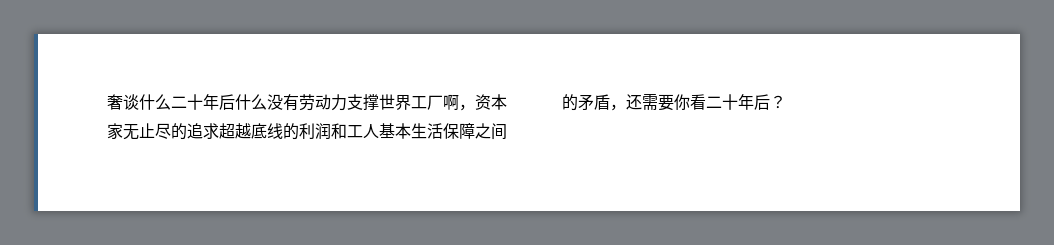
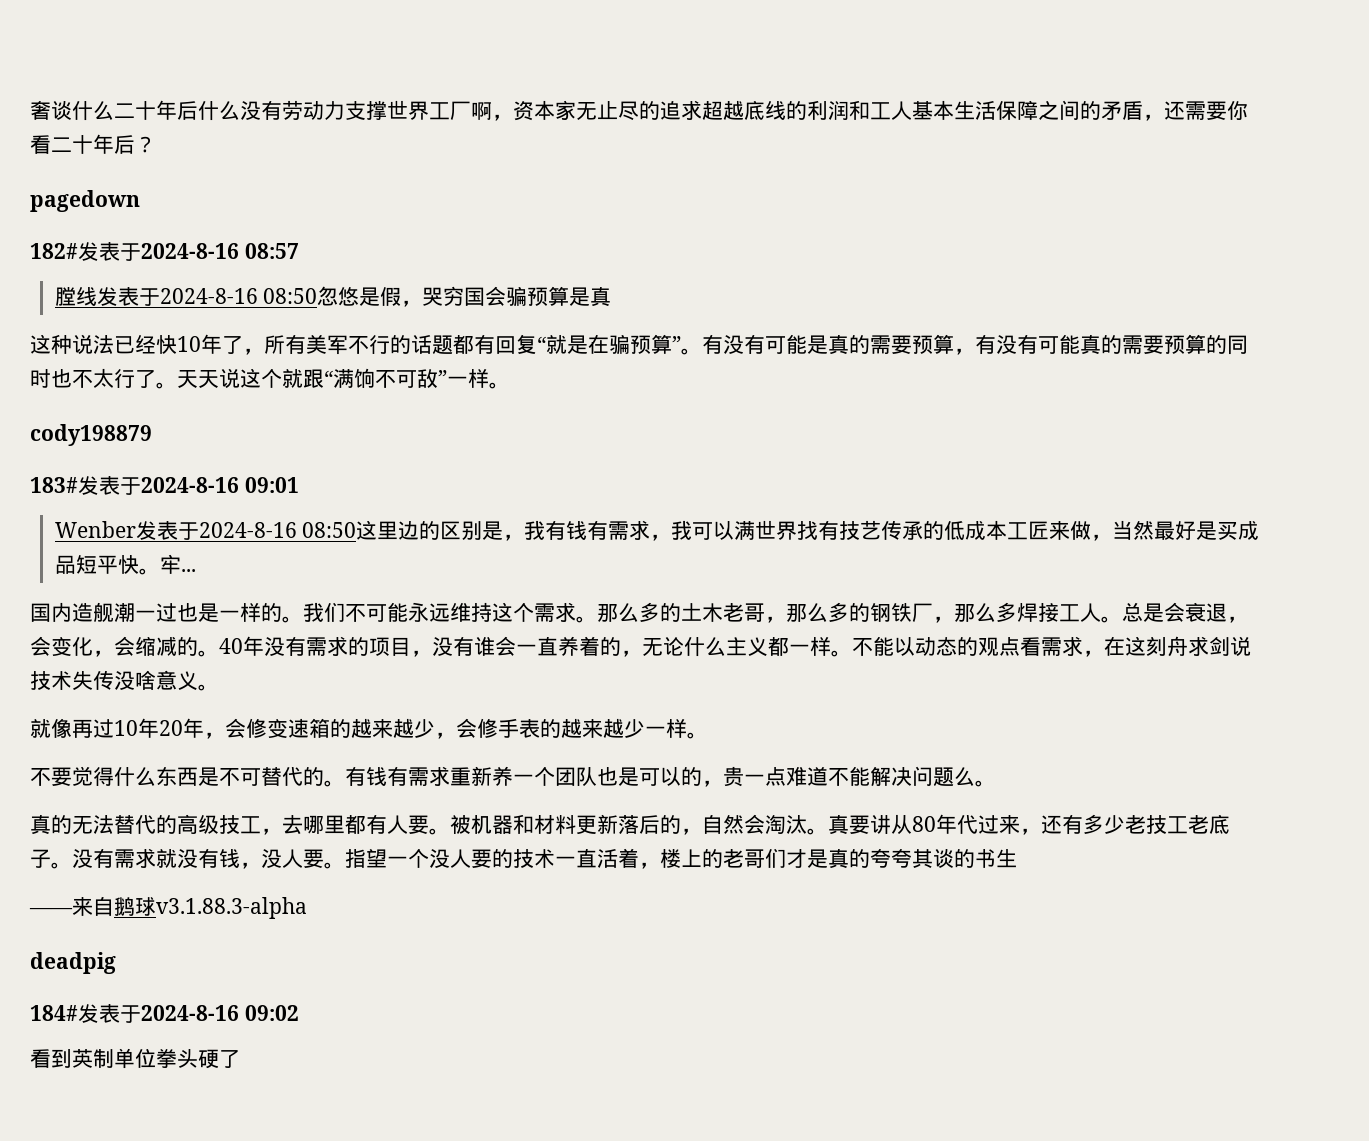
+ pagedown
+ 182#发表于2024-8-16 08:57
+ 膛线发表于2024-8-16 08:50忽悠是假，哭穷国会骗预算是真
+ 这种说法已经快10年了，所有美军不行的话题都有回复“就是在骗预算”。有没有可能是真的需要预算，有没有可能真的需要预算的同时也不太行了。天天说这个就跟“满饷不可敌”一样。
+ cody198879
+ 183#发表于2024-8-16 09:01
+ Wenber发表于2024-8-16 08:50这里边的区别是，我有钱有需求，我可以满世界找有技艺传承的低成本工匠来做，当然最好是买成品短平快。牢...
+ 国内造舰潮一过也是一样的。我们不可能永远维持这个需求。那么多的土木老哥，那么多的钢铁厂，那么多焊接工人。总是会衰退，会变化，会缩减的。40年没有需求的项目，没有谁会一直养着的，无论什么主义都一样。不能以动态的观点看需求，在这刻舟求剑说技术失传没啥意义。
+ 就像再过10年20年，会修变速箱的越来越少，会修手表的越来越少一样。
+ 不要觉得什么东西是不可替代的。有钱有需求重新养一个团队也是可以的，贵一点难道不能解决问题么。
+ 真的无法替代的高级技工，去哪里都有人要。被机器和材料更新落后的，自然会淘汰。真要讲从80年代过来，还有多少老技工老底子。没有需求就没有钱，没人要。指望一个没人要的技术一直活着，楼上的老哥们才是真的夸夸其谈的书生
+ ——来自鹅球v3.1.88.3-alpha
+ deadpig
+ 184#发表于2024-8-16 09:02
+ 看到英制单位拳头硬了

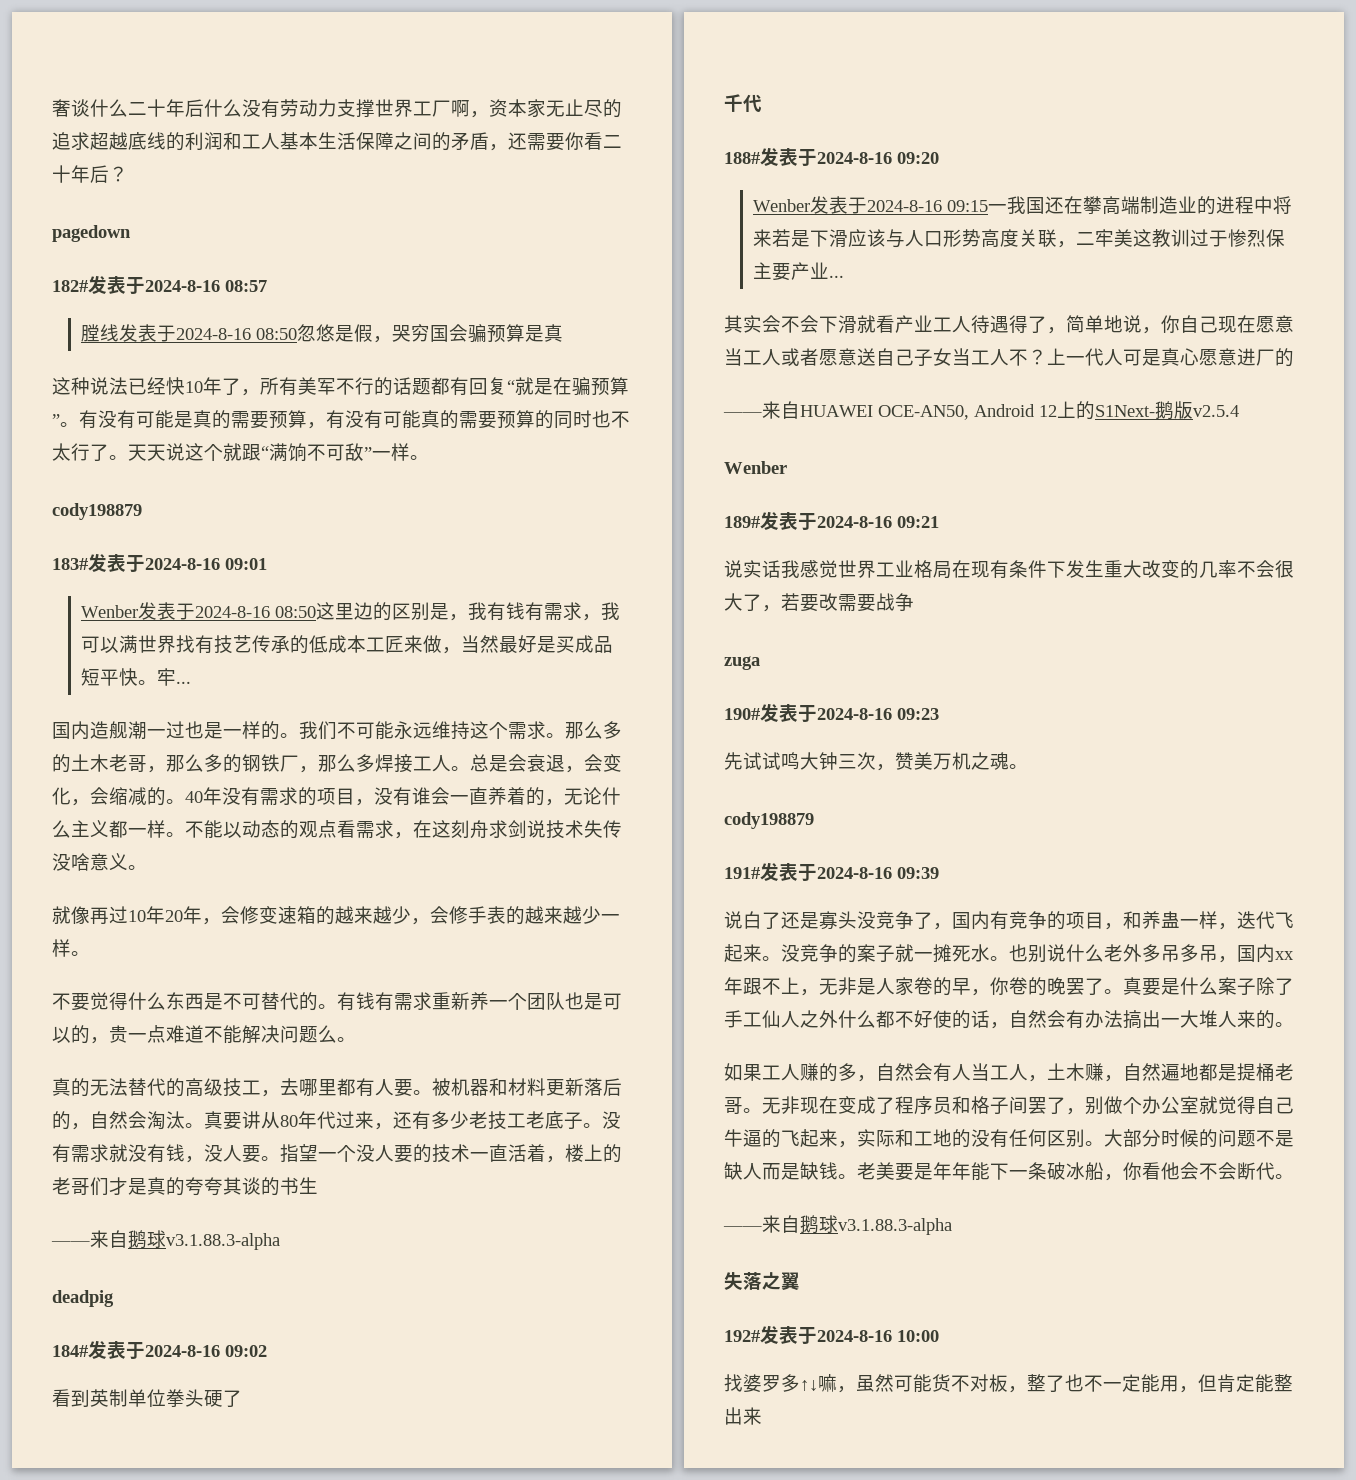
+ 千代
+ 188#发表于2024-8-16 09:20
+ Wenber发表于2024-8-16 09:15一我国还在攀高端制造业的进程中将来若是下滑应该与人口形势高度关联，二牢美这教训过于惨烈保主要产业...
+ 其实会不会下滑就看产业工人待遇得了，简单地说，你自己现在愿意当工人或者愿意送自己子女当工人不？上一代人可是真心愿意进厂的
+ ——来自HUAWEI OCE-AN50, Android 12上的S1Next-鹅版v2.5.4
+ Wenber
+ 189#发表于2024-8-16 09:21
+ 说实话我感觉世界工业格局在现有条件下发生重大改变的几率不会很大了，若要改需要战争
+ zuga
+ 190#发表于2024-8-16 09:23
+ 先试试鸣大钟三次，赞美万机之魂。
+ cody198879
+ 191#发表于2024-8-16 09:39
+ 说白了还是寡头没竞争了，国内有竞争的项目，和养蛊一样，迭代飞起来。没竞争的案子就一摊死水。也别说什么老外多吊多吊，国内xx年跟不上，无非是人家卷的早，你卷的晚罢了。真要是什么案子除了手工仙人之外什么都不好使的话，自然会有办法搞出一大堆人来的。
+ 如果工人赚的多，自然会有人当工人，土木赚，自然遍地都是提桶老哥。无非现在变成了程序员和格子间罢了，别做个办公室就觉得自己牛逼的飞起来，实际和工地的没有任何区别。大部分时候的问题不是缺人而是缺钱。老美要是年年能下一条破冰船，你看他会不会断代。
+ ——来自鹅球v3.1.88.3-alpha
+ 失落之翼
+ 192#发表于2024-8-16 10:00
+ 找婆罗多↑↓嘛，虽然可能货不对板，整了也不一定能用，但肯定能整出来

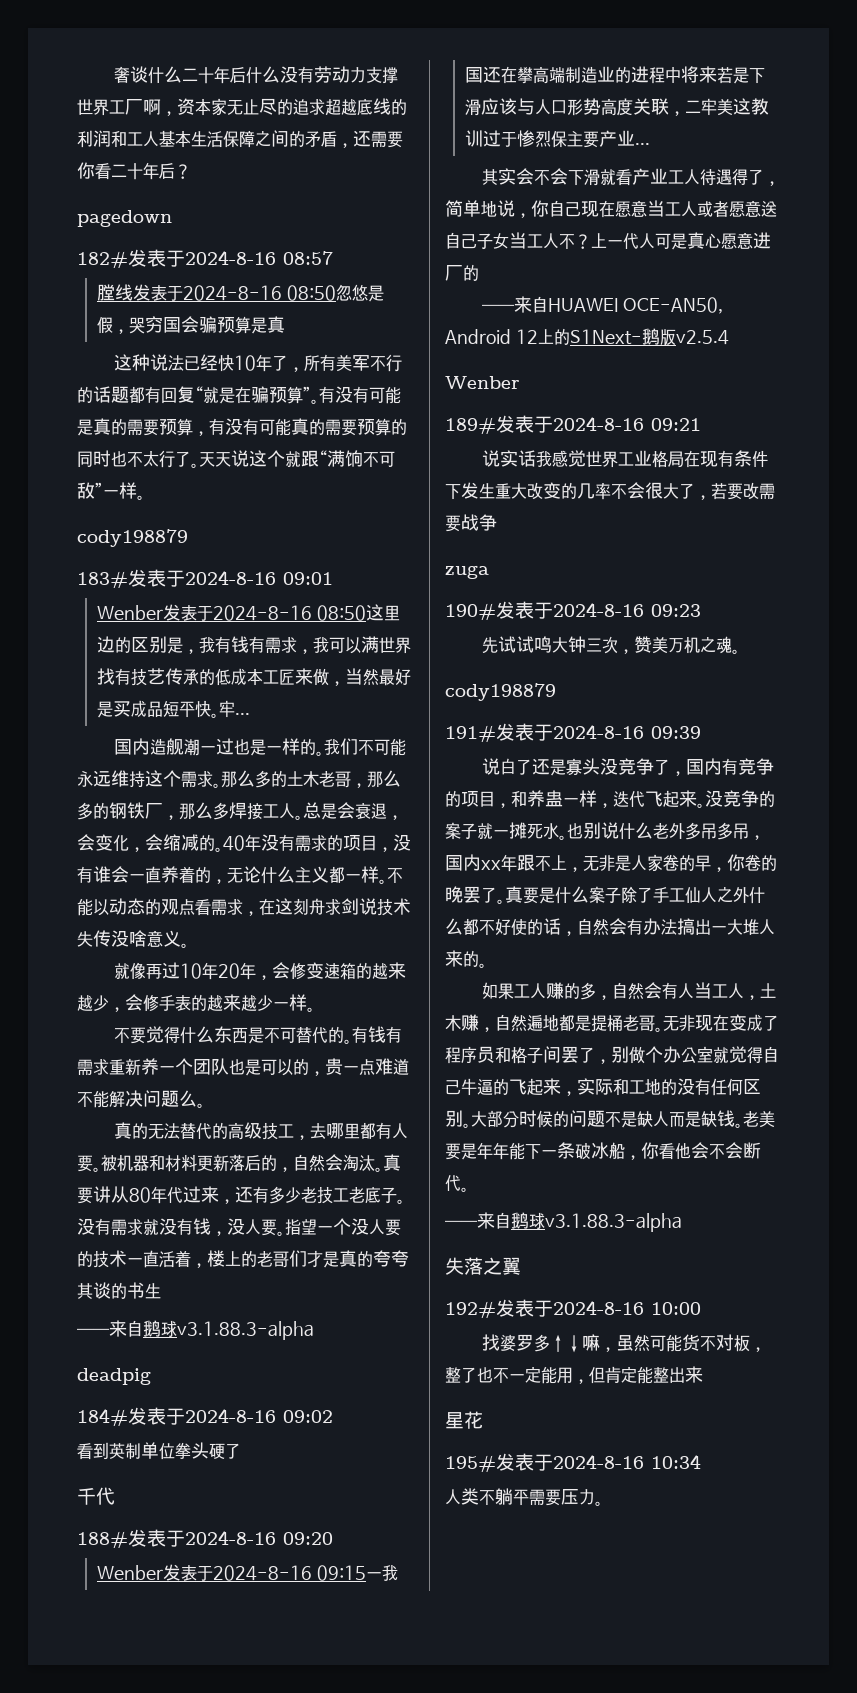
+ 星花
+ 195#发表于2024-8-16 10:34
+ 人类不躺平需要压力。

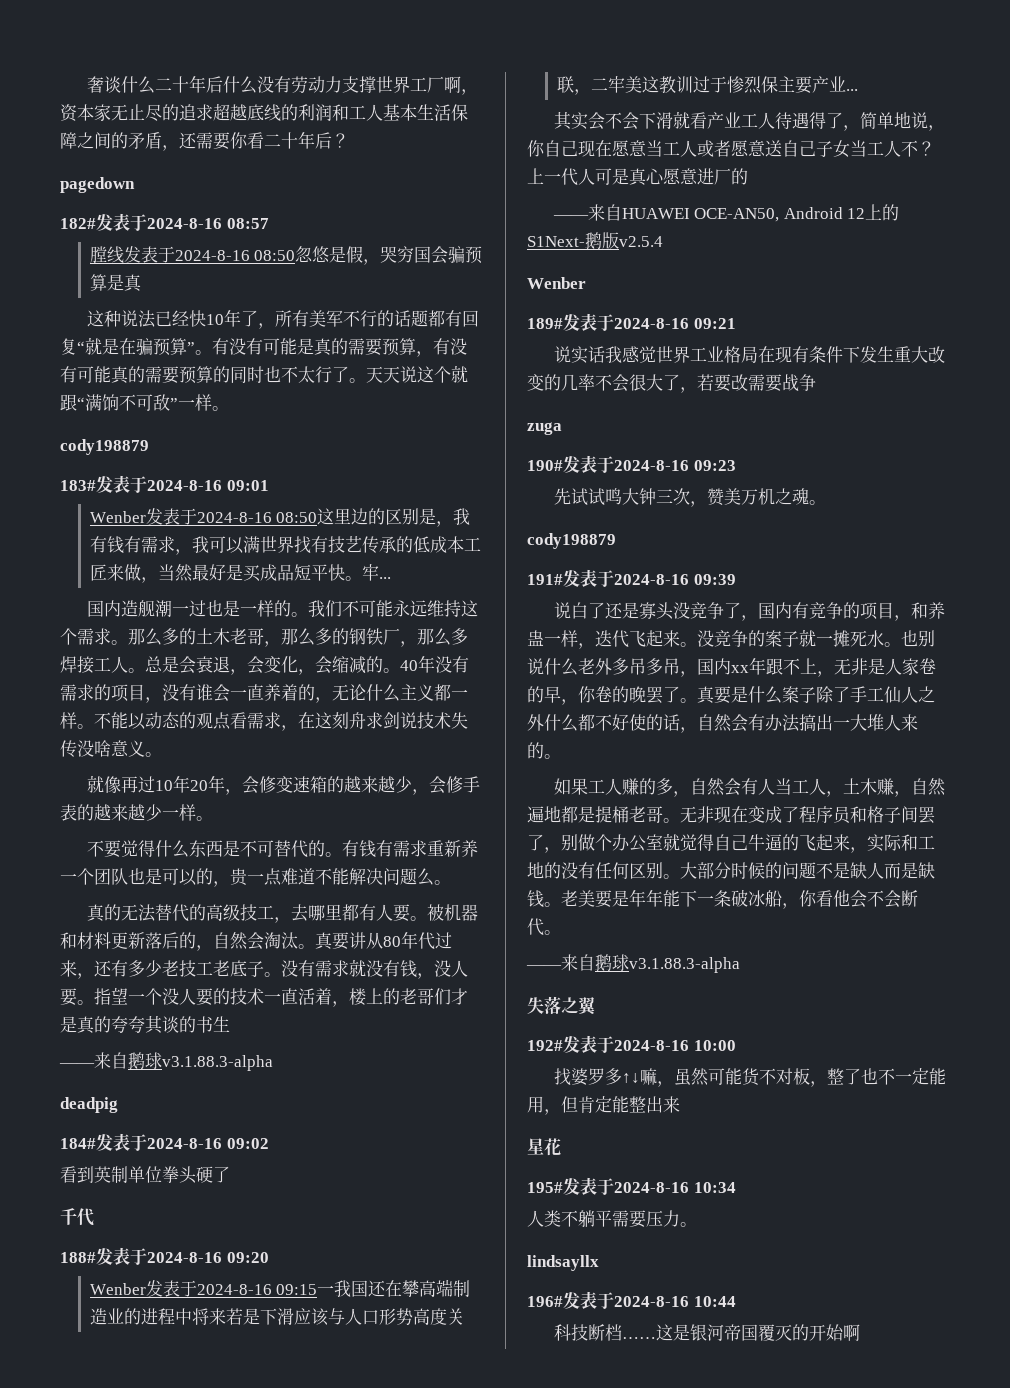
+ lindsayllx
+ 196#发表于2024-8-16 10:44
+ 科技断档……这是银河帝国覆灭的开始啊

